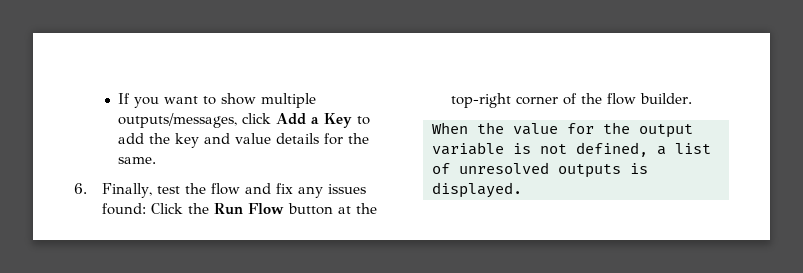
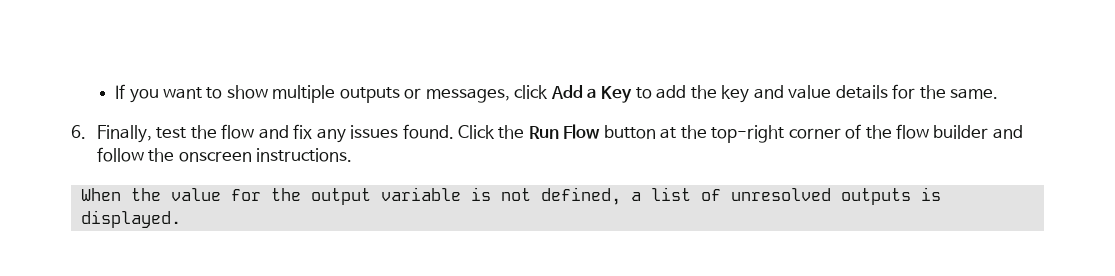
- If you want to show multiple outputs/messages, click Add a Key to add the key and value details for the same.
+ If you want to show multiple outputs or messages, click Add a Key to add the key and value details for the same.
- 6. Finally, test the flow and fix any issues found: Click the Run Flow button at the top-right corner of the flow builder.
+ 6. Finally, test the flow and fix any issues found. Click the Run Flow button at the top-right corner of the flow builder and follow the onscreen instructions.

